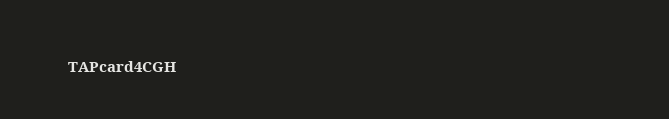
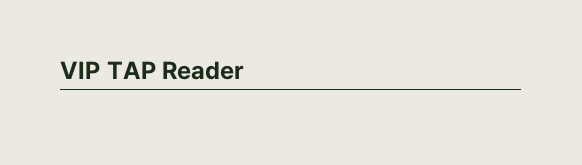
- TAPcard4CGH
+ VIP TAP Reader

